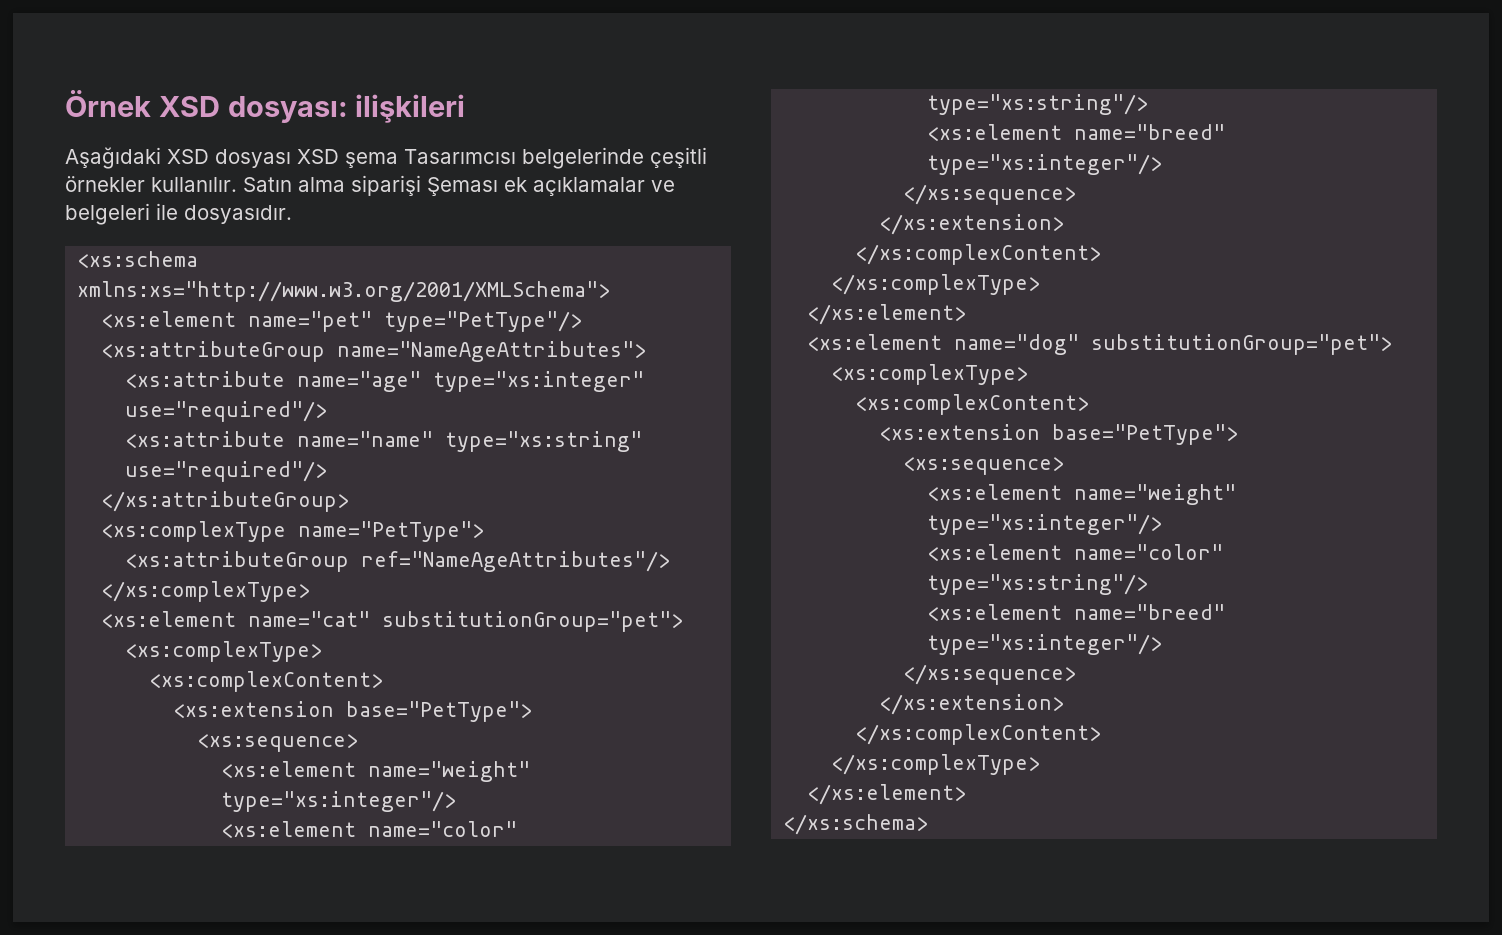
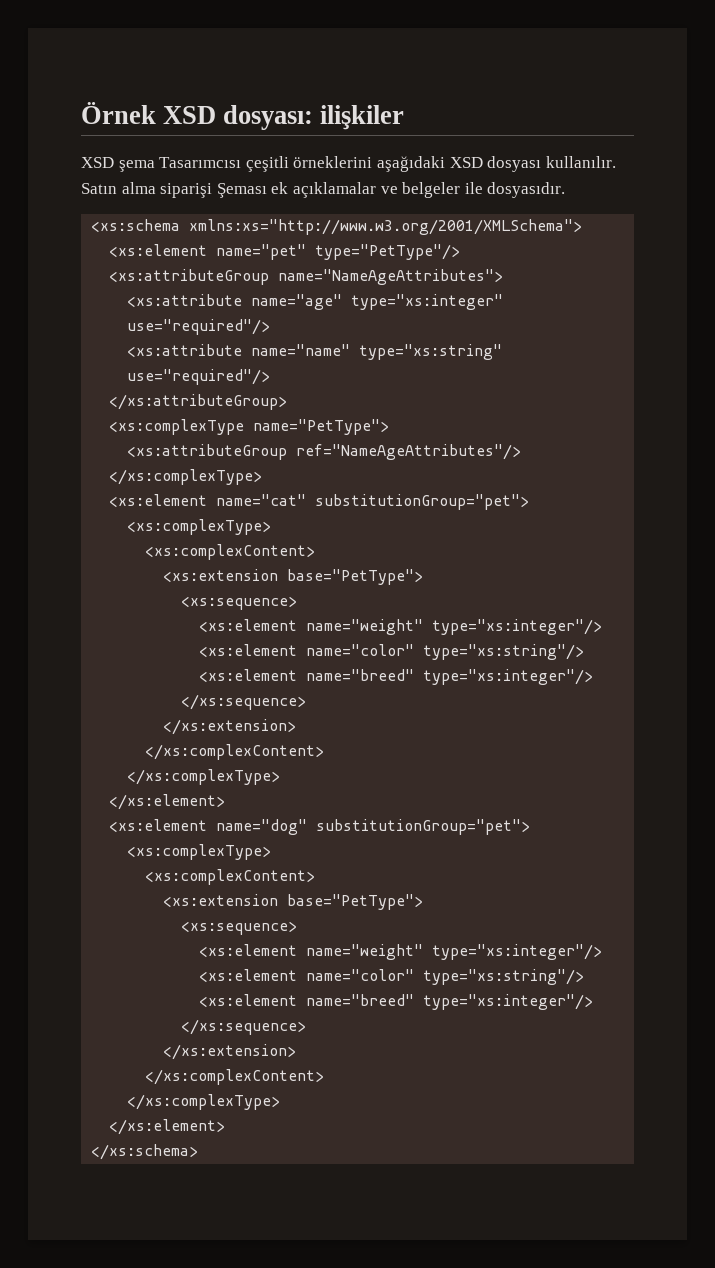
- Örnek XSD dosyası: ilişkileri
- Aşağıdaki XSD dosyası XSD şema Tasarımcısı belgelerinde çeşitli örnekler kullanılır.
+ Örnek XSD dosyası: ilişkiler
+ XSD şema Tasarımcısı çeşitli örneklerini aşağıdaki XSD dosyası kullanılır.
- Satın alma siparişi Şeması ek açıklamalar ve belgeleri ile dosyasıdır.
+ Satın alma siparişi Şeması ek açıklamalar ve belgeler ile dosyasıdır.

